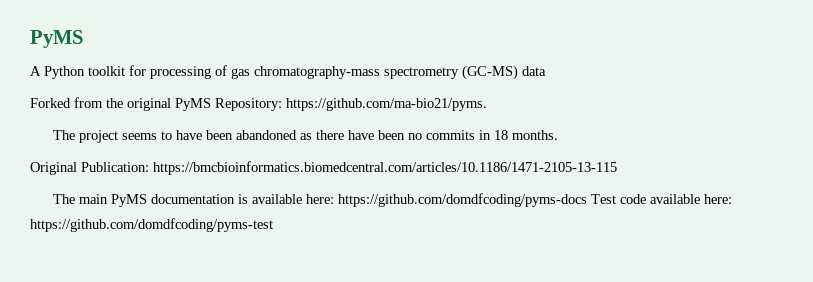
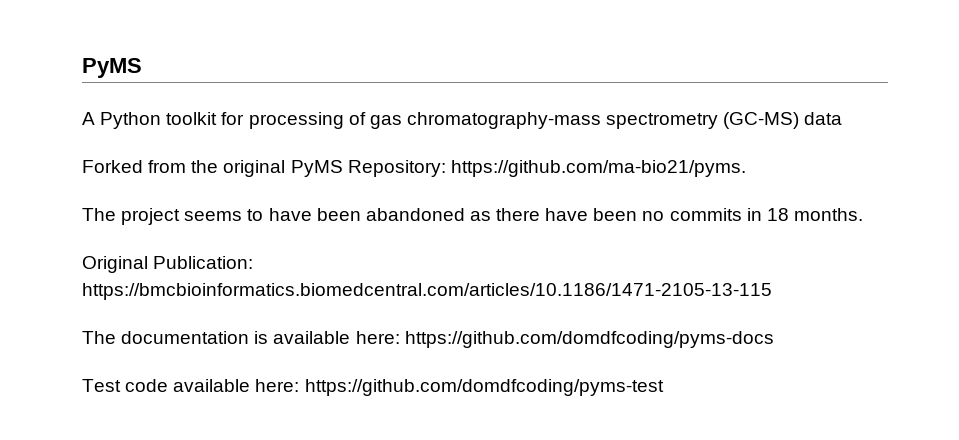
- The main PyMS documentation is available here: https://github.com/domdfcoding/pyms-docs Test code available here: https://github.com/domdfcoding/pyms-test
+ The documentation is available here: https://github.com/domdfcoding/pyms-docs
+ Test code available here: https://github.com/domdfcoding/pyms-test

